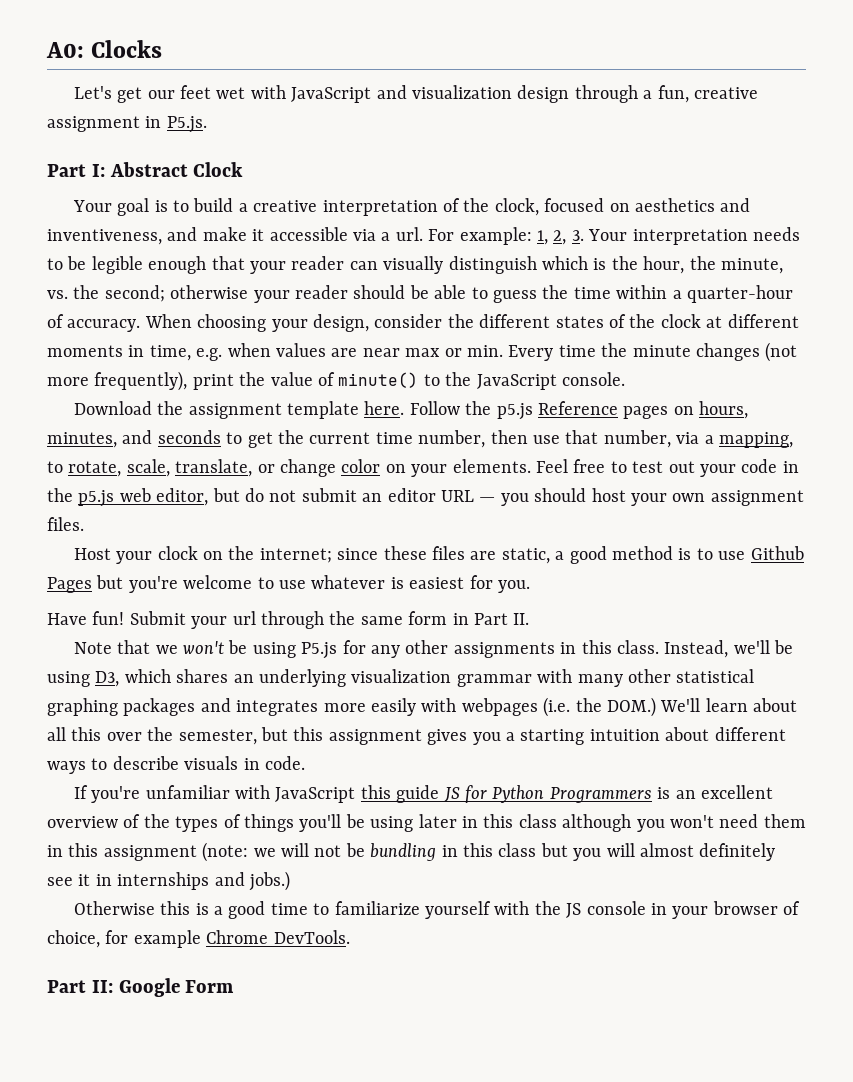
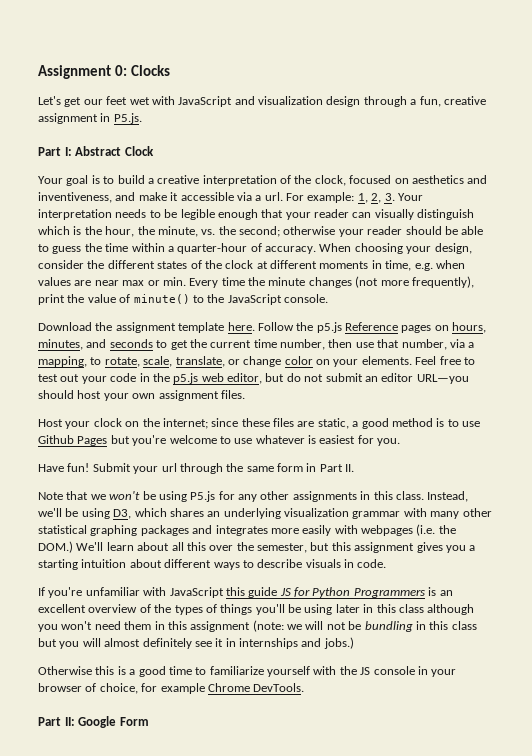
- A0: Clocks
+ Assignment 0: Clocks
- Feel free to test out your code in the p5.js web editor, but do not submit an editor URL — you should host your own assignment files.
+ Feel free to test out your code in the p5.js web editor, but do not submit an editor URL—you should host your own assignment files.

